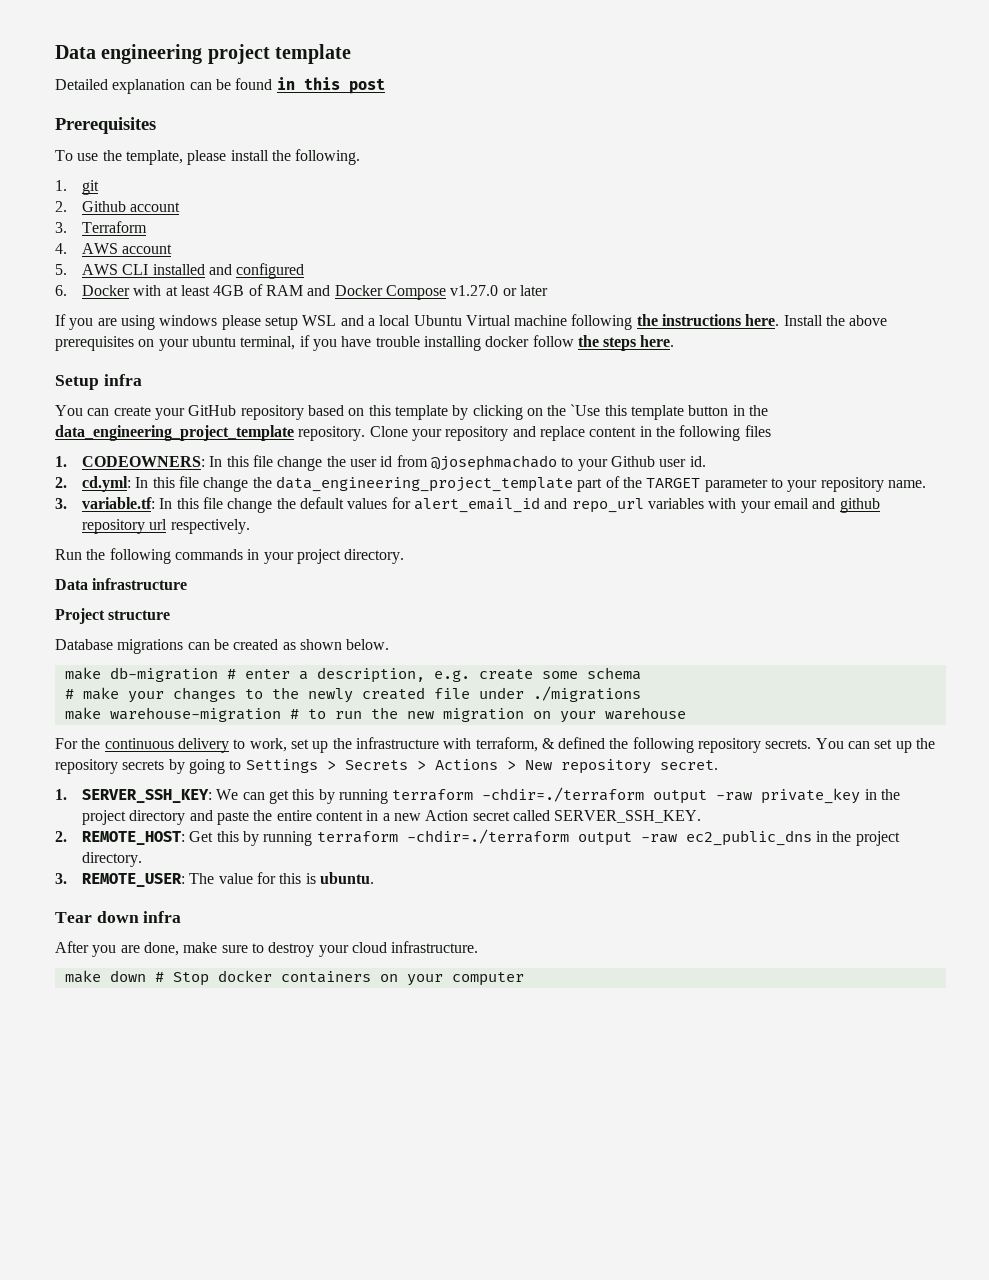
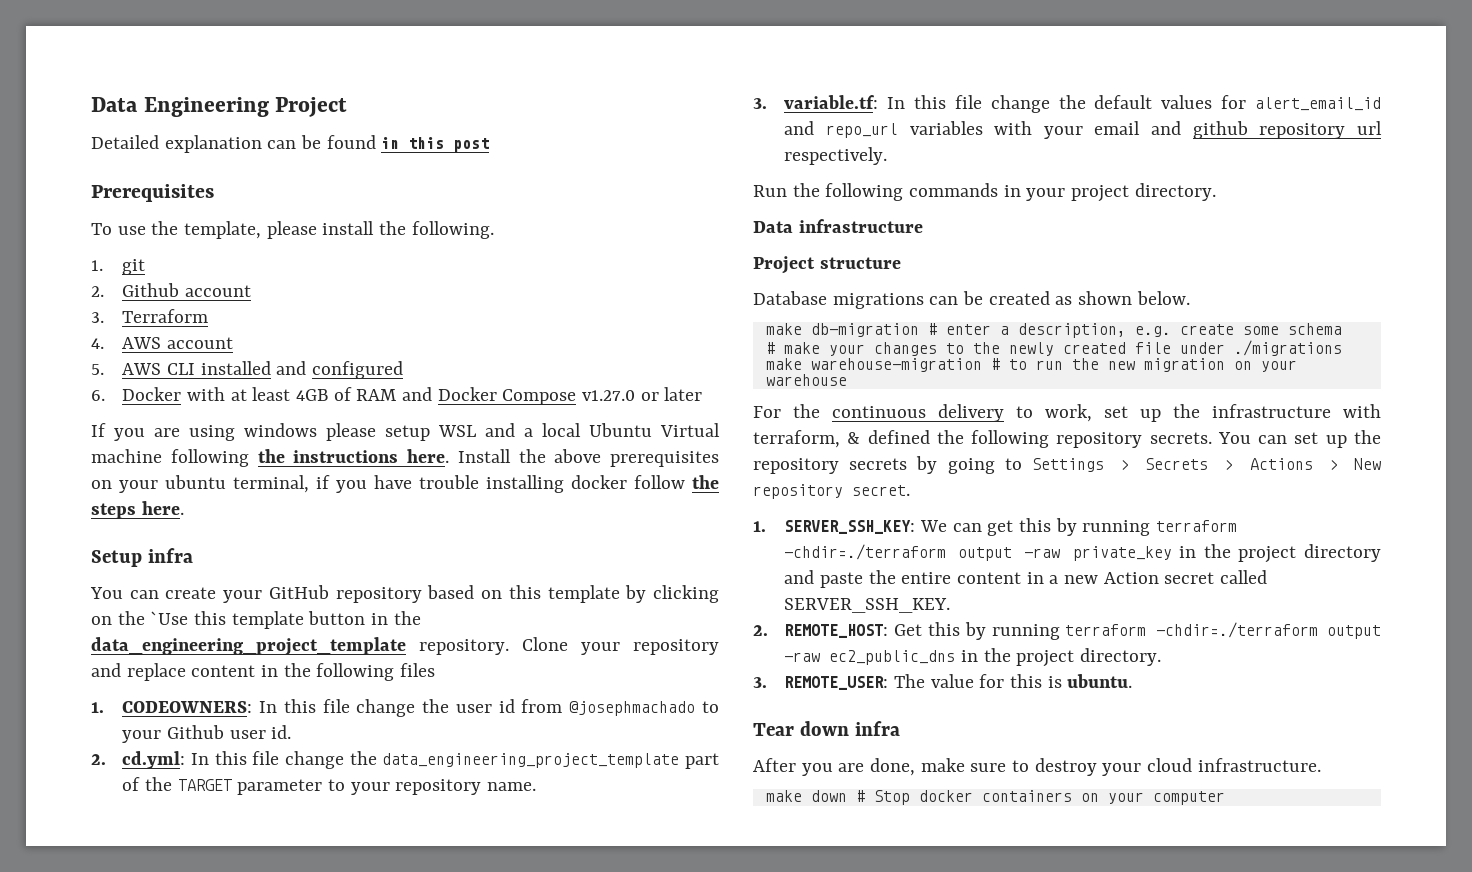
- Data engineering project template
+ Data Engineering Project

